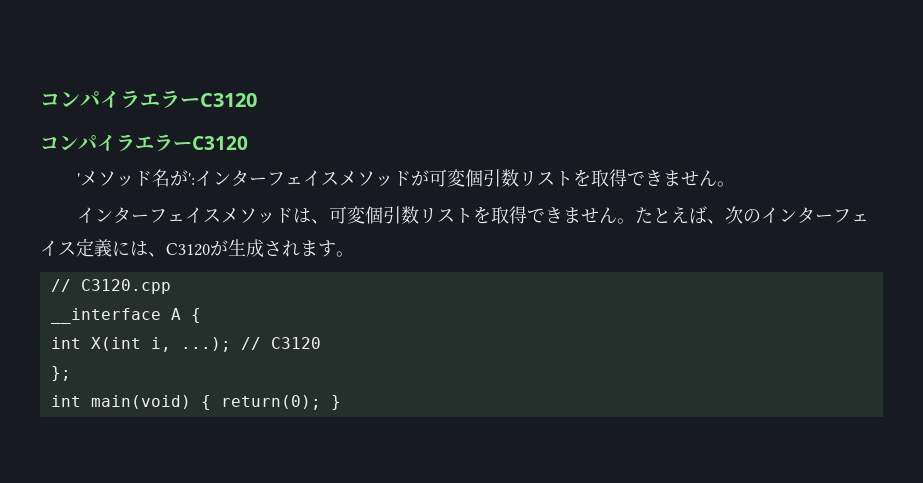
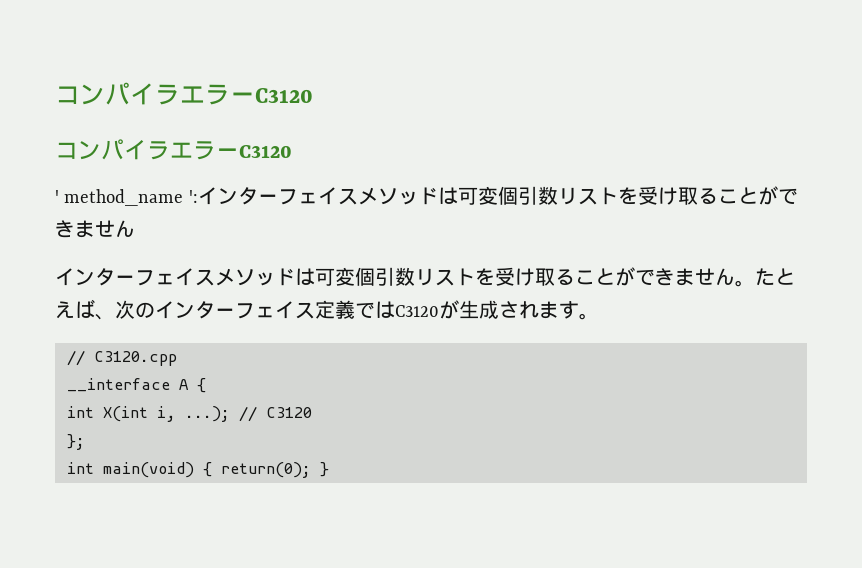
- 'メソッド名が':インターフェイスメソッドが可変個引数リストを取得できません。
- インターフェイスメソッドは、可変個引数リストを取得できません。
+ ' method_name ':インターフェイスメソッドは可変個引数リストを受け取ることができません
+ インターフェイスメソッドは可変個引数リストを受け取ることができません。
- たとえば、次のインターフェイス定義には、C3120が生成されます。
+ たとえば、次のインターフェイス定義ではC3120が生成されます。

